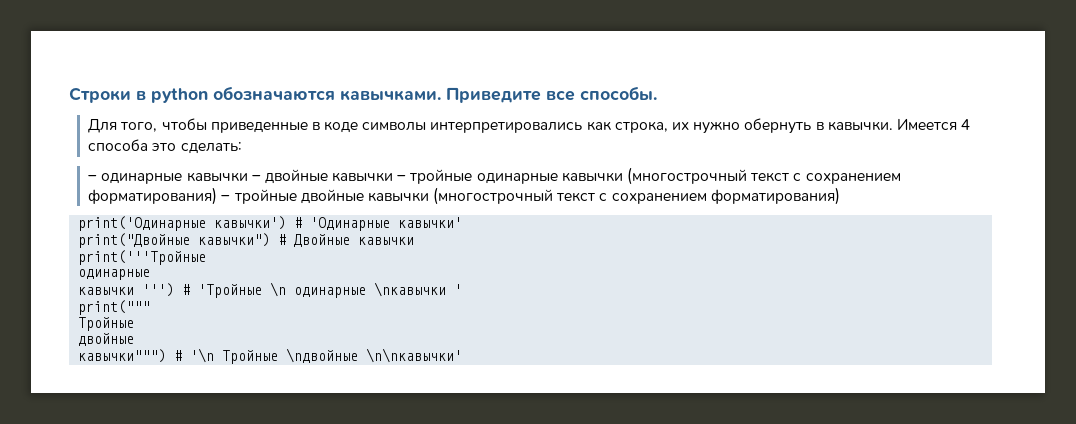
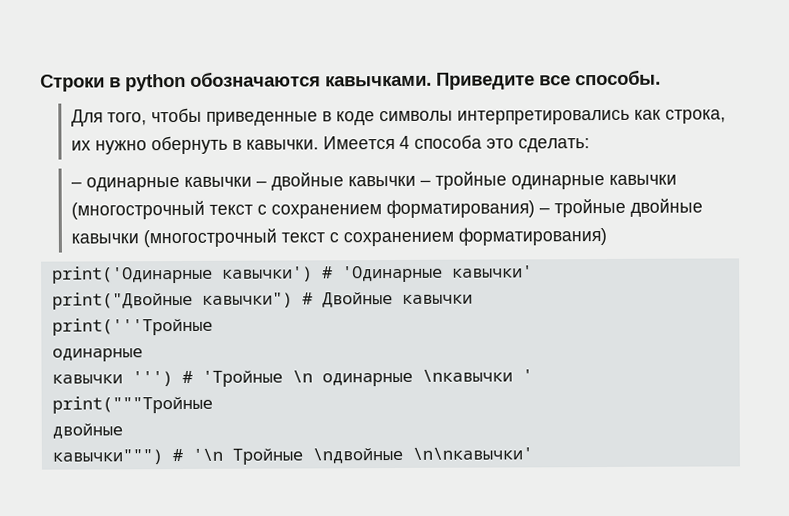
- print("""
- Тройные
+ print("""Тройные

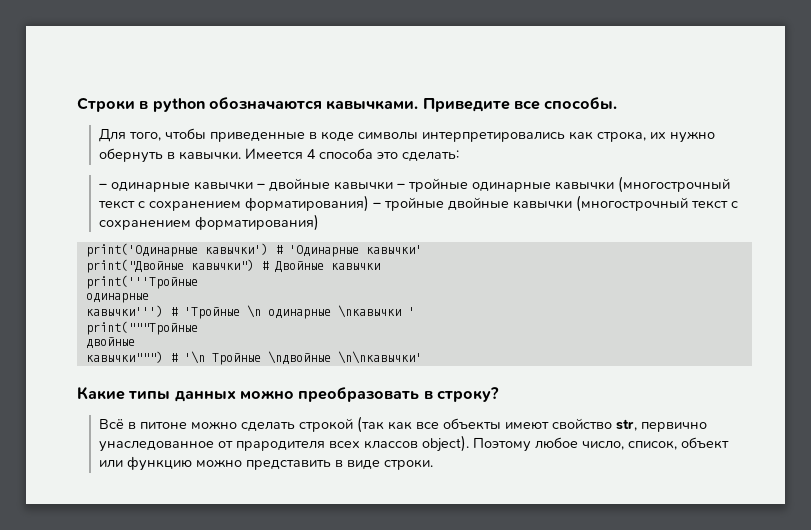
- кавычки ''') # 'Тройные \n одинарные \nкавычки '
+ кавычки''') # 'Тройные \n одинарные \nкавычки '
+ Какие типы данных можно преобразовать в строку?
+ Всё в питоне можно сделать строкой (так как все объекты имеют свойство str, первично унаследованное от прародителя всех классов object). Поэтому любое число, список, объект или функцию можно представить в виде строки.

